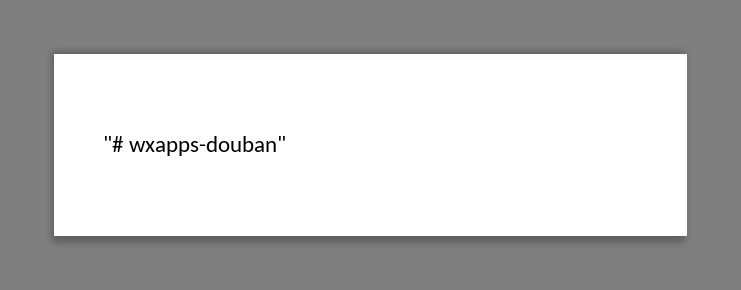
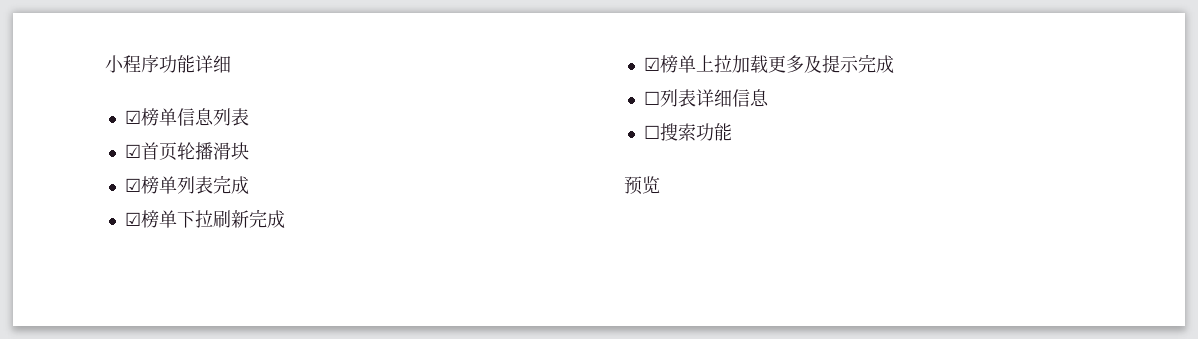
- "# wxapps-douban"
+ 小程序功能详细
+ ☑榜单信息列表
+ ☑首页轮播滑块
+ ☑榜单列表完成
+ ☑榜单下拉刷新完成
+ ☑榜单上拉加载更多及提示完成
+ ☐列表详细信息
+ ☐搜索功能
+ 预览

